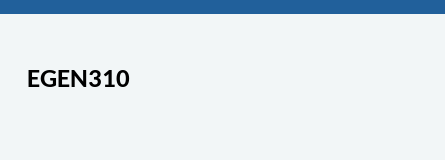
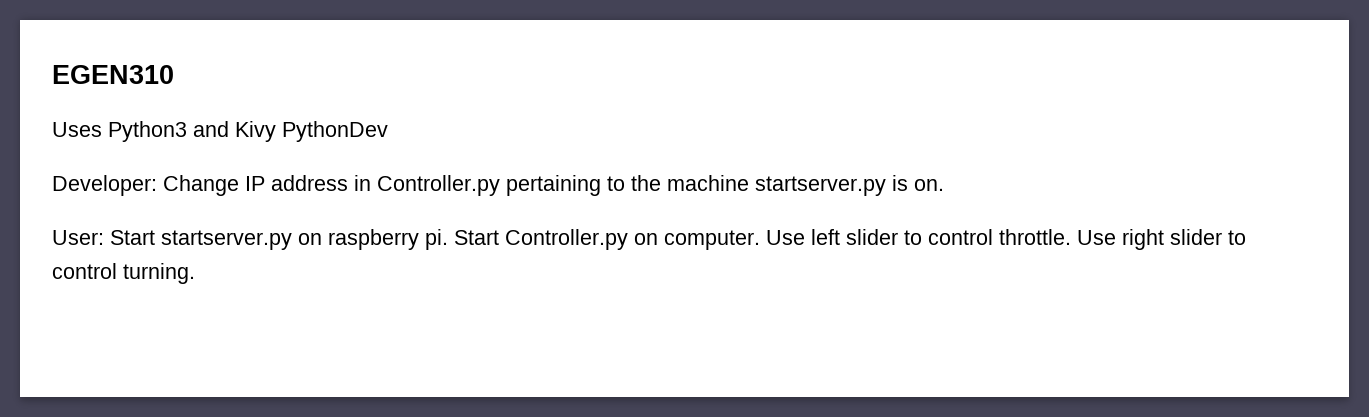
+ Uses Python3 and Kivy PythonDev
+ Developer: Change IP address in Controller.py pertaining to the machine startserver.py is on.
+ User: Start startserver.py on raspberry pi. Start Controller.py on computer. Use left slider to control throttle. Use right slider to control turning.

